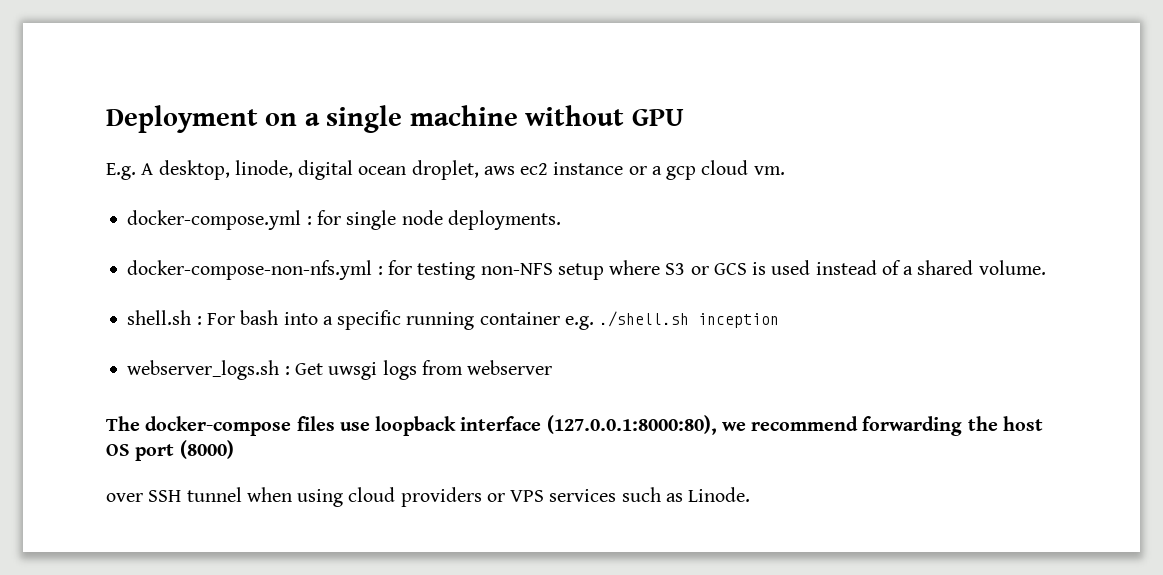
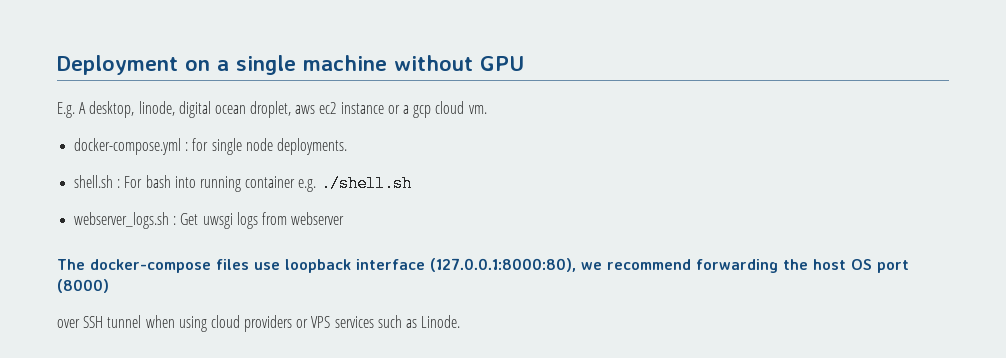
- docker-compose-non-nfs.yml : for testing non-NFS setup where S3 or GCS is used instead of a shared volume.
- shell.sh : For bash into a specific running container e.g. ./shell.sh inception
+ shell.sh : For bash into running container e.g. ./shell.sh

